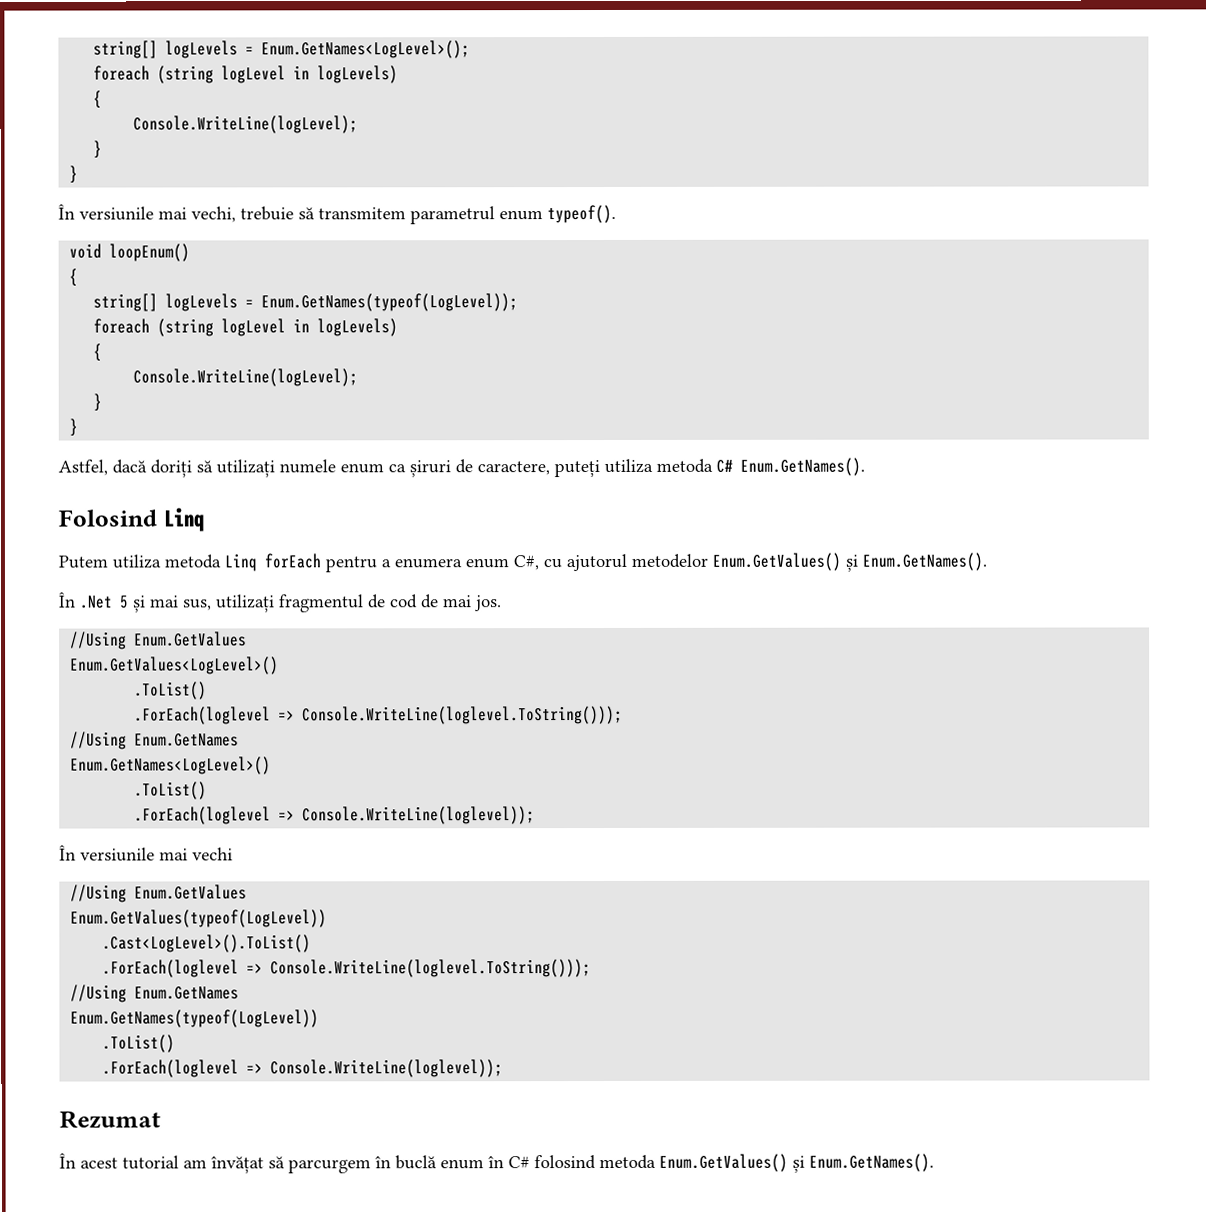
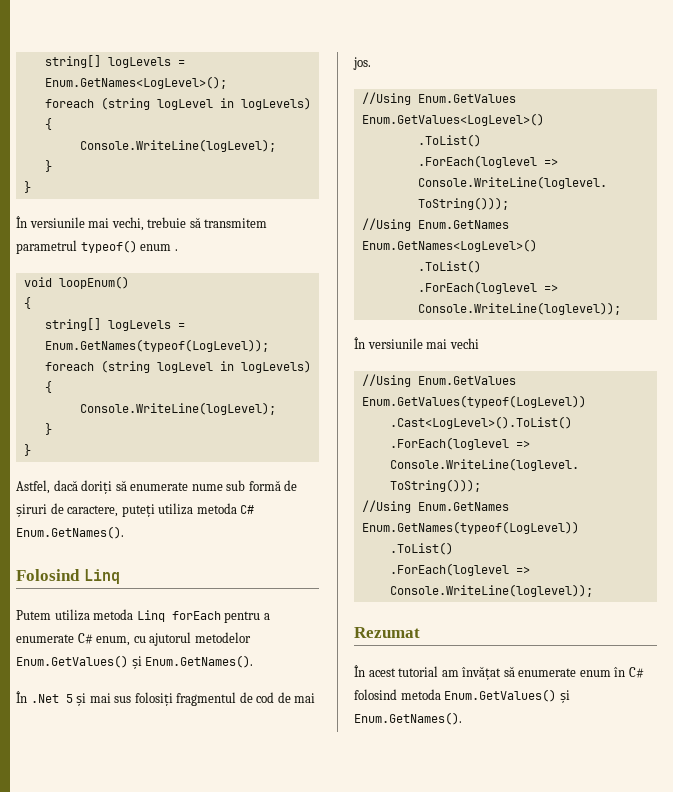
- În versiunile mai vechi, trebuie să transmitem parametrul enum typeof().
+ În versiunile mai vechi, trebuie să transmitem parametrul typeof() enum .
- Astfel, dacă doriți să utilizați numele enum ca șiruri de caractere, puteți utiliza metoda C# Enum.GetNames().
+ Astfel, dacă doriți să enumerate nume sub formă de șiruri de caractere, puteți utiliza metoda C# Enum.GetNames().
- Putem utiliza metoda Linq forEach pentru a enumera enum C#, cu ajutorul metodelor Enum.GetValues() și Enum.GetNames().
+ Putem utiliza metoda Linq forEach pentru a enumerate C# enum, cu ajutorul metodelor Enum.GetValues() și Enum.GetNames().
- În .Net 5 și mai sus, utilizați fragmentul de cod de mai jos.
+ În .Net 5 și mai sus folosiți fragmentul de cod de mai jos.
- În acest tutorial am învățat să parcurgem în buclă enum în C# folosind metoda Enum.GetValues() și Enum.GetNames().
+ În acest tutorial am învățat să enumerate enum în C# folosind metoda Enum.GetValues() și Enum.GetNames().

